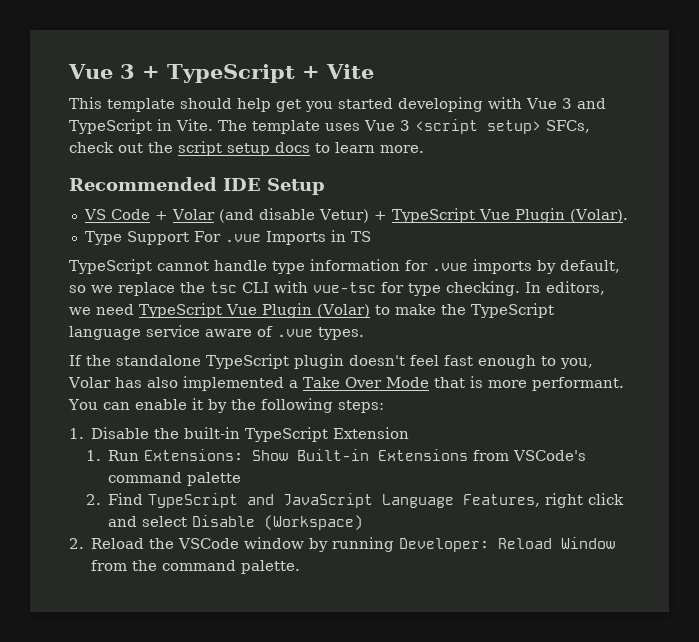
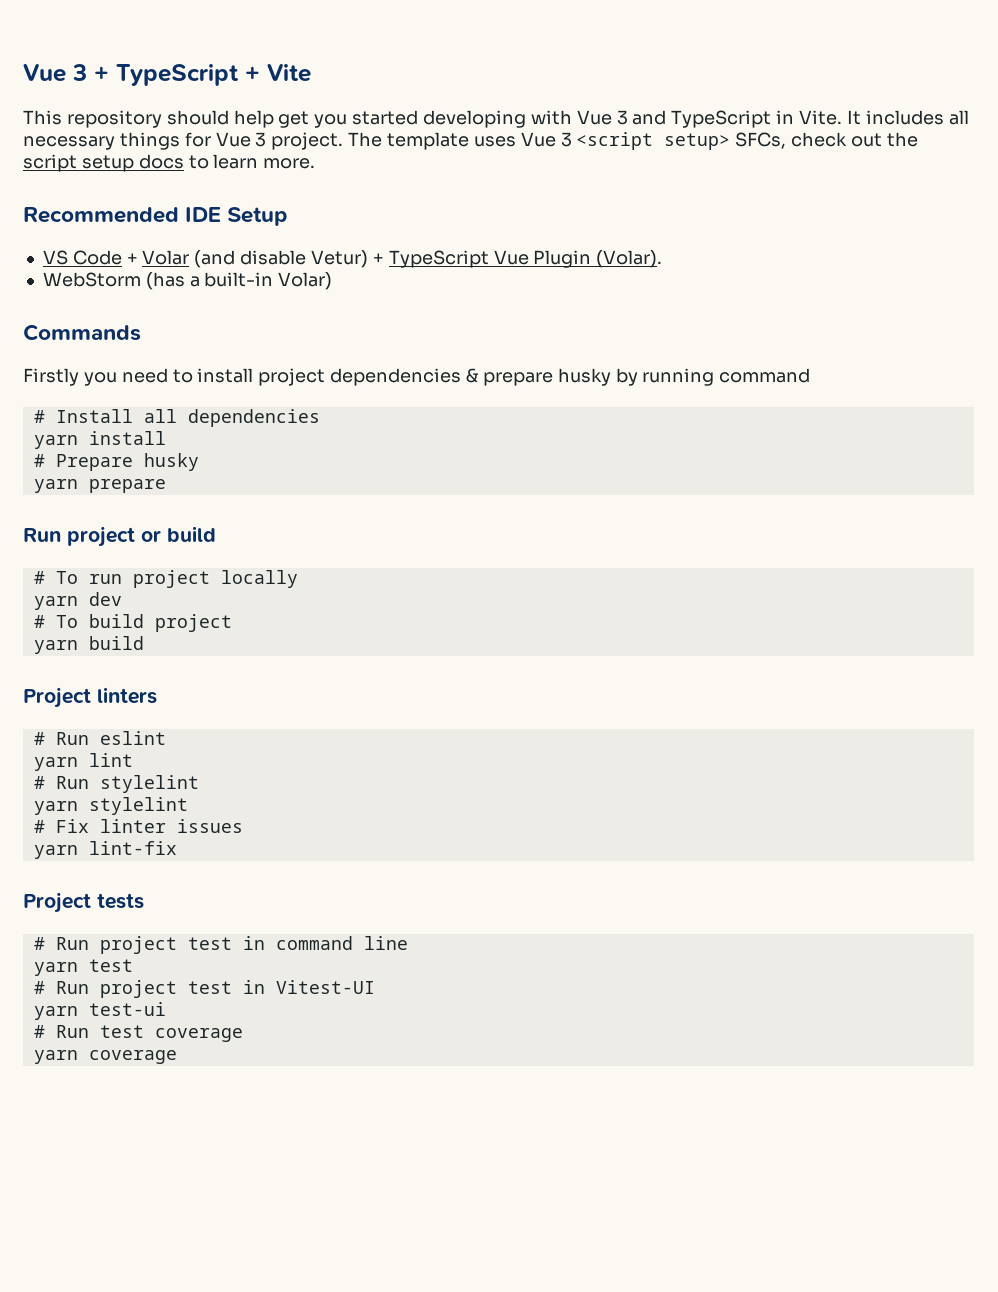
- This template should help get you started developing with Vue 3 and TypeScript in Vite.
+ This repository should help get you started developing with Vue 3 and TypeScript in Vite.
+ It includes all necessary things for Vue 3 project.
- Type Support For .vue Imports in TS
- TypeScript cannot handle type information for .vue imports by default, so we replace the tsc CLI with vue-tsc for type checking. In editors, we need TypeScript Vue Plugin (Volar) to make the TypeScript language service aware of .vue types.
- If the standalone TypeScript plugin doesn't feel fast enough to you, Volar has also implemented a Take Over Mode that is more performant. You can enable it by the following steps:
- 1. Disable the built-in TypeScript Extension
- 1. Run Extensions: Show Built-in Extensions from VSCode's command palette
- 2. Find TypeScript and JavaScript Language Features, right click and select Disable (Workspace)
- 2. Reload the VSCode window by running Developer: Reload Window from the command palette.
+ WebStorm (has a built-in Volar)
+ Commands
+ Firstly you need to install project dependencies & prepare husky by running command
+ # Install all dependencies
+ yarn install
+ # Prepare husky
+ yarn prepare
+ Run project or build
+ # To run project locally
+ yarn dev
+ # To build project
+ yarn build
+ Project linters
+ # Run eslint
+ yarn lint
+ # Run stylelint
+ yarn stylelint
+ # Fix linter issues
+ yarn lint-fix
+ Project tests
+ # Run project test in command line
+ yarn test
+ # Run project test in Vitest-UI
+ yarn test-ui
+ # Run test coverage
+ yarn coverage

